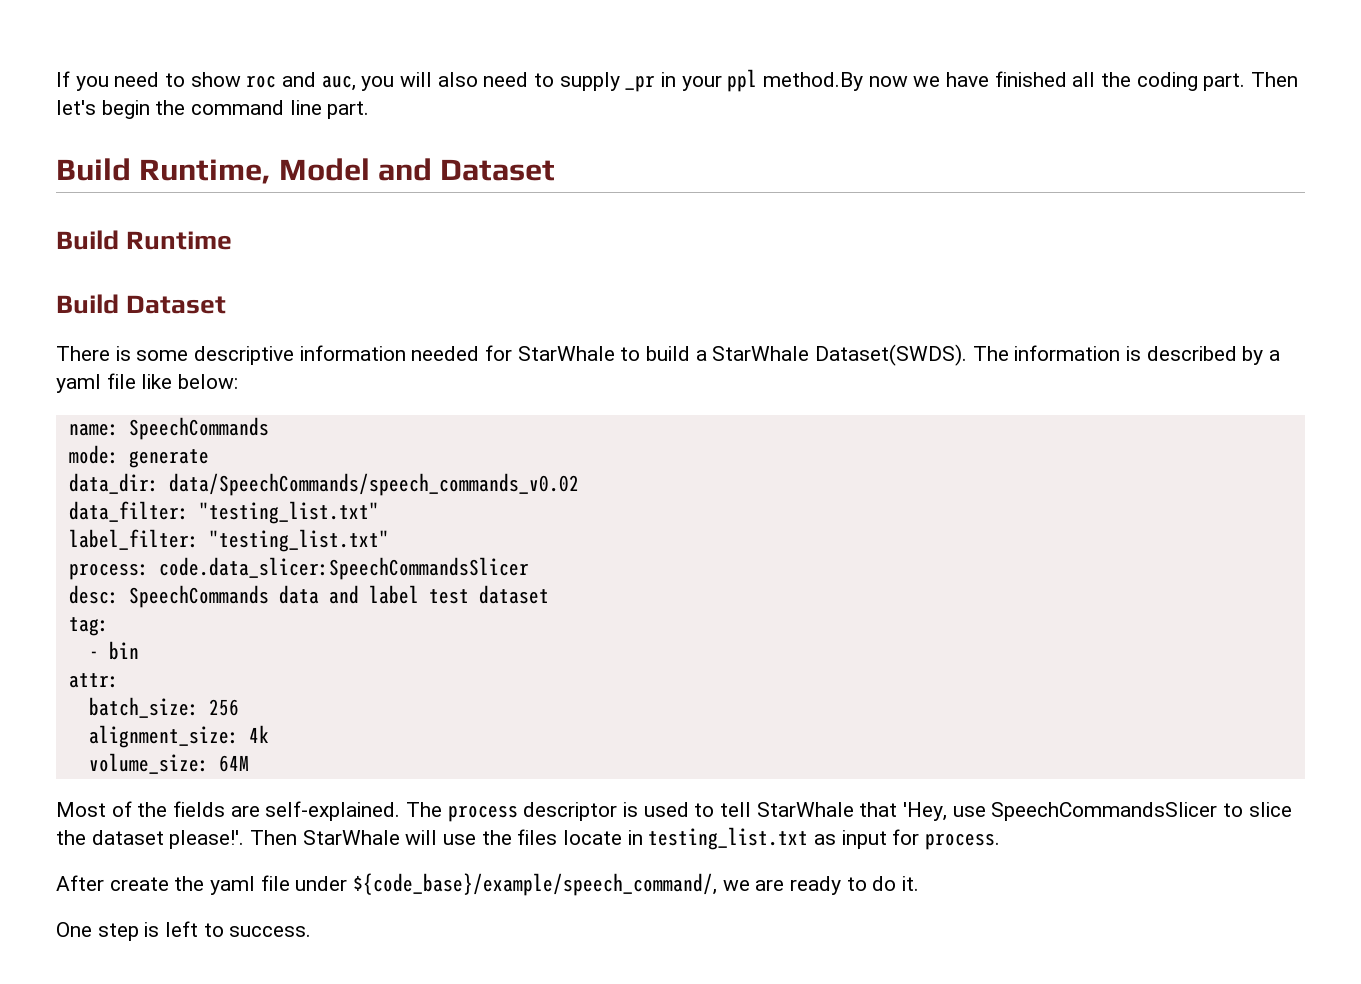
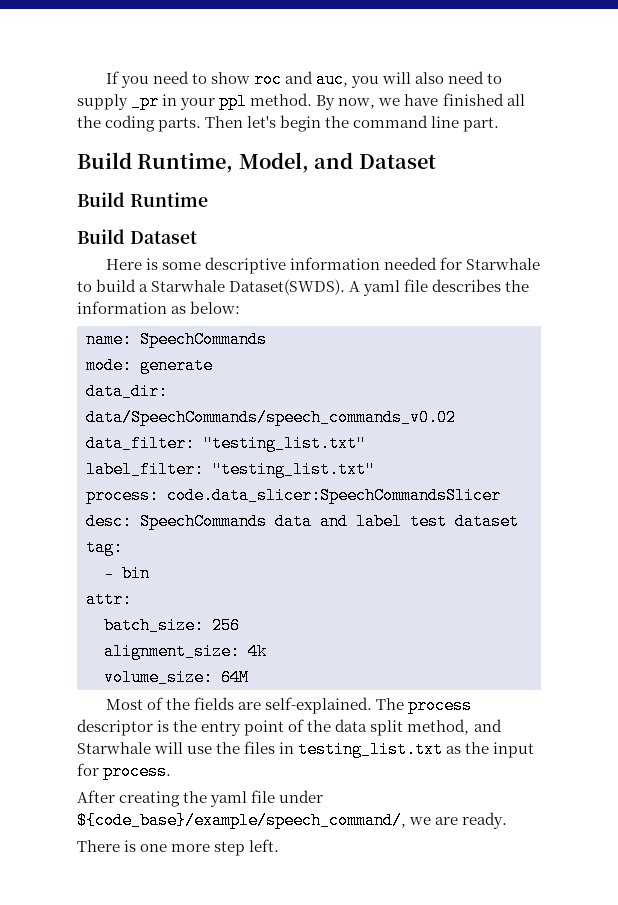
- If you need to show roc and auc, you will also need to supply _pr in your ppl method.By now we have finished all the coding part.
+ If you need to show roc and auc, you will also need to supply _pr in your ppl method. By now, we have finished all the coding parts.
- Build Runtime, Model and Dataset
+ Build Runtime, Model, and Dataset
- There is some descriptive information needed for StarWhale to build a StarWhale Dataset(SWDS). The information is described by a yaml file like below:
+ Here is some descriptive information needed for Starwhale to build a Starwhale Dataset(SWDS). A yaml file describes the information as below:
- The process descriptor is used to tell StarWhale that 'Hey, use SpeechCommandsSlicer to slice the dataset please!'. Then StarWhale will use the files locate in testing_list.txt as input for process.
+ The process descriptor is the entry point of the data split method, and Starwhale will use the files in testing_list.txt as the input for process.
- After create the yaml file under ${code_base}/example/speech_command/, we are ready to do it.
- One step is left to success.
+ After creating the yaml file under ${code_base}/example/speech_command/, we are ready.
+ There is one more step left.

